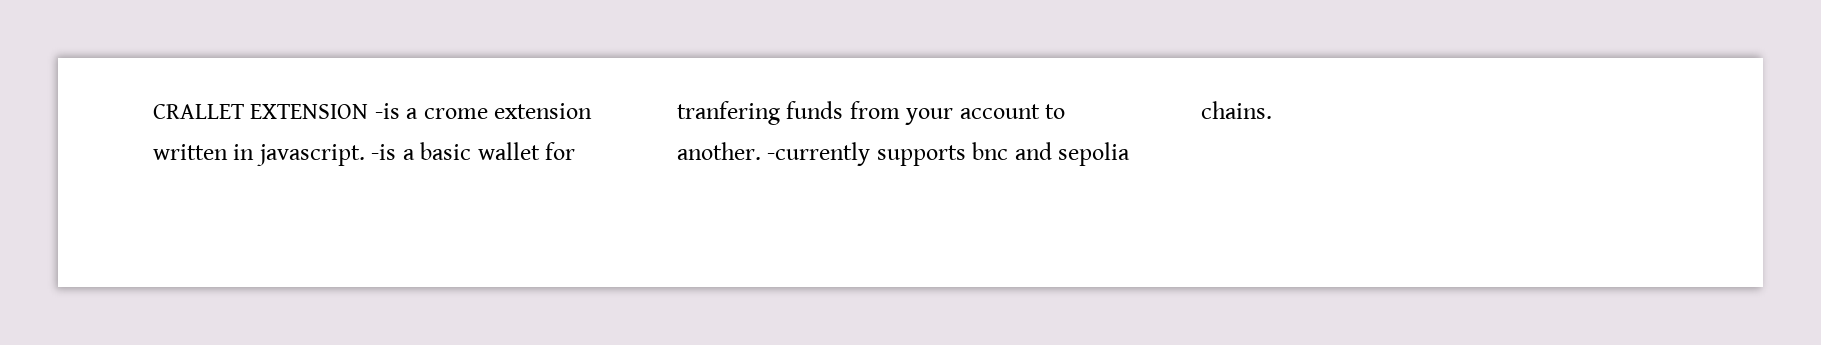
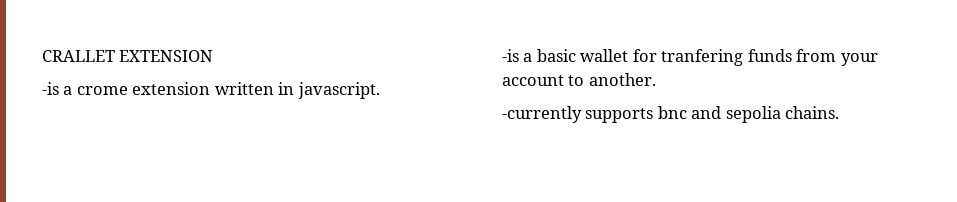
- CRALLET EXTENSION -is a crome extension written in javascript. -is a basic wallet for tranfering funds from your account to another. -currently supports bnc and sepolia chains.
+ CRALLET EXTENSION
+ -is a crome extension written in javascript.
+ -is a basic wallet for tranfering funds from your account to another.
+ -currently supports bnc and sepolia chains.

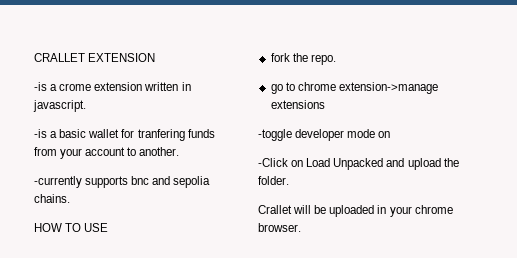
+ HOW TO USE
+ fork the repo.
+ go to chrome extension->manage extensions
+ -toggle developer mode on
+ -Click on Load Unpacked and upload the folder.
+ Crallet will be uploaded in your chrome browser.

